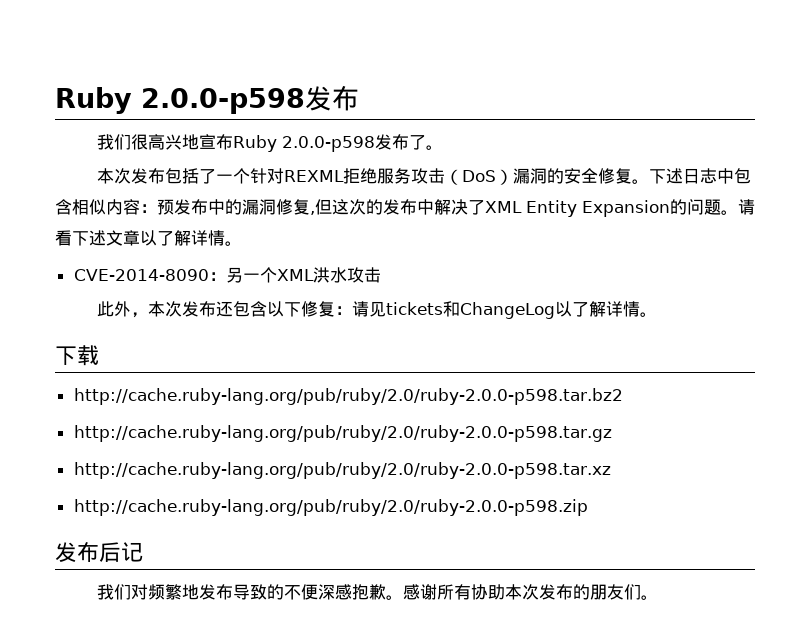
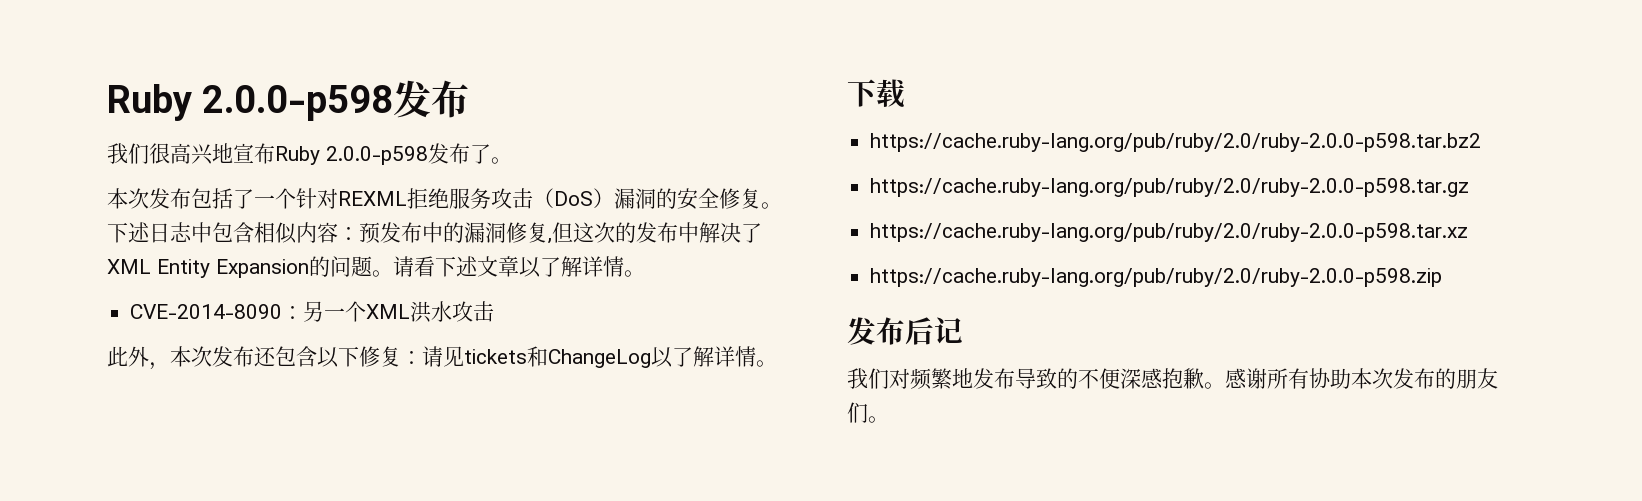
- http://cache.ruby-lang.org/pub/ruby/2.0/ruby-2.0.0-p598.tar.bz2
- http://cache.ruby-lang.org/pub/ruby/2.0/ruby-2.0.0-p598.tar.gz
- http://cache.ruby-lang.org/pub/ruby/2.0/ruby-2.0.0-p598.tar.xz
- http://cache.ruby-lang.org/pub/ruby/2.0/ruby-2.0.0-p598.zip
+ https://cache.ruby-lang.org/pub/ruby/2.0/ruby-2.0.0-p598.tar.bz2
+ https://cache.ruby-lang.org/pub/ruby/2.0/ruby-2.0.0-p598.tar.gz
+ https://cache.ruby-lang.org/pub/ruby/2.0/ruby-2.0.0-p598.tar.xz
+ https://cache.ruby-lang.org/pub/ruby/2.0/ruby-2.0.0-p598.zip

